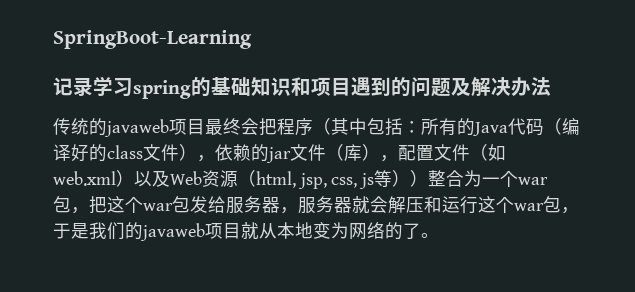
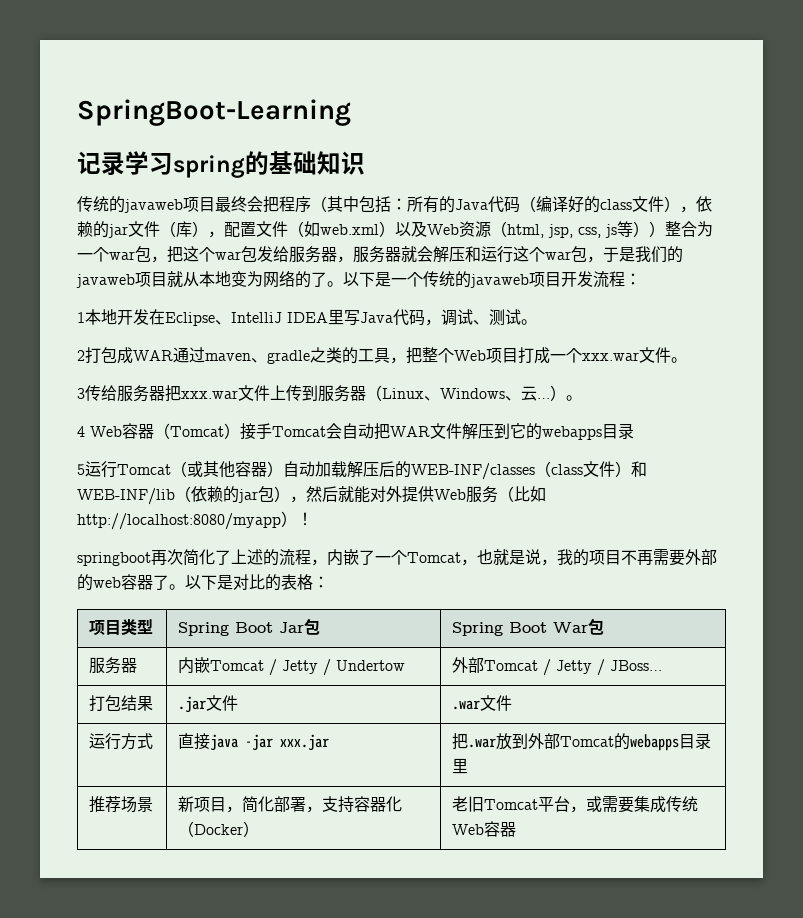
- 记录学习spring的基础知识和项目遇到的问题及解决办法
+ 记录学习spring的基础知识
+ 以下是一个传统的javaweb项目开发流程：
+ 1本地开发在Eclipse、IntelliJ IDEA里写Java代码，调试、测试。
+ 2打包成WAR通过maven、gradle之类的工具，把整个Web项目打成一个xxx.war文件。
+ 3传给服务器把xxx.war文件上传到服务器（Linux、Windows、云…）。
+ 4 Web容器（Tomcat）接手Tomcat会自动把WAR文件解压到它的webapps目录
+ 5运行Tomcat（或其他容器）自动加载解压后的WEB-INF/classes（class文件）和WEB-INF/lib（依赖的jar包），然后就能对外提供Web服务（比如http://localhost:8080/myapp）！
+ springboot再次简化了上述的流程，内嵌了一个Tomcat，也就是说，我的项目不再需要外部的web容器了。以下是对比的表格：
+ 项目类型 | Spring Boot Jar包 | Spring Boot War包
+ 服务器 | 内嵌Tomcat / Jetty / Undertow | 外部Tomcat / Jetty / JBoss…
+ 打包结果 | .jar文件 | .war文件
+ 运行方式 | 直接java -jar xxx.jar | 把.war放到外部Tomcat的webapps目录里
+ 推荐场景 | 新项目，简化部署，支持容器化（Docker） | 老旧Tomcat平台，或需要集成传统Web容器

